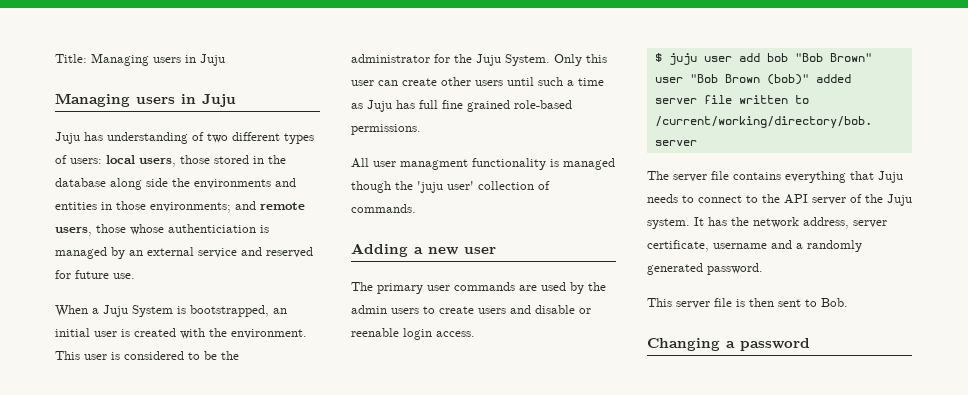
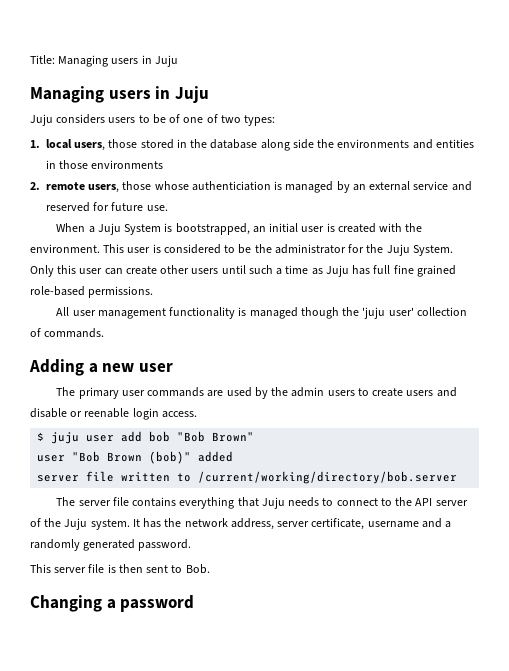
- Juju has understanding of two different types of users: local users, those stored in the database along side the environments and entities in those environments; and remote users, those whose authenticiation is managed by an external service and reserved for future use.
+ Juju considers users to be of one of two types:
+ 1. local users, those stored in the database along side the environments and entities in those environments
+ 2. remote users, those whose authenticiation is managed by an external service and reserved for future use.
- All user managment functionality is managed though the 'juju user' collection of commands.
+ All user management functionality is managed though the 'juju user' collection of commands.

